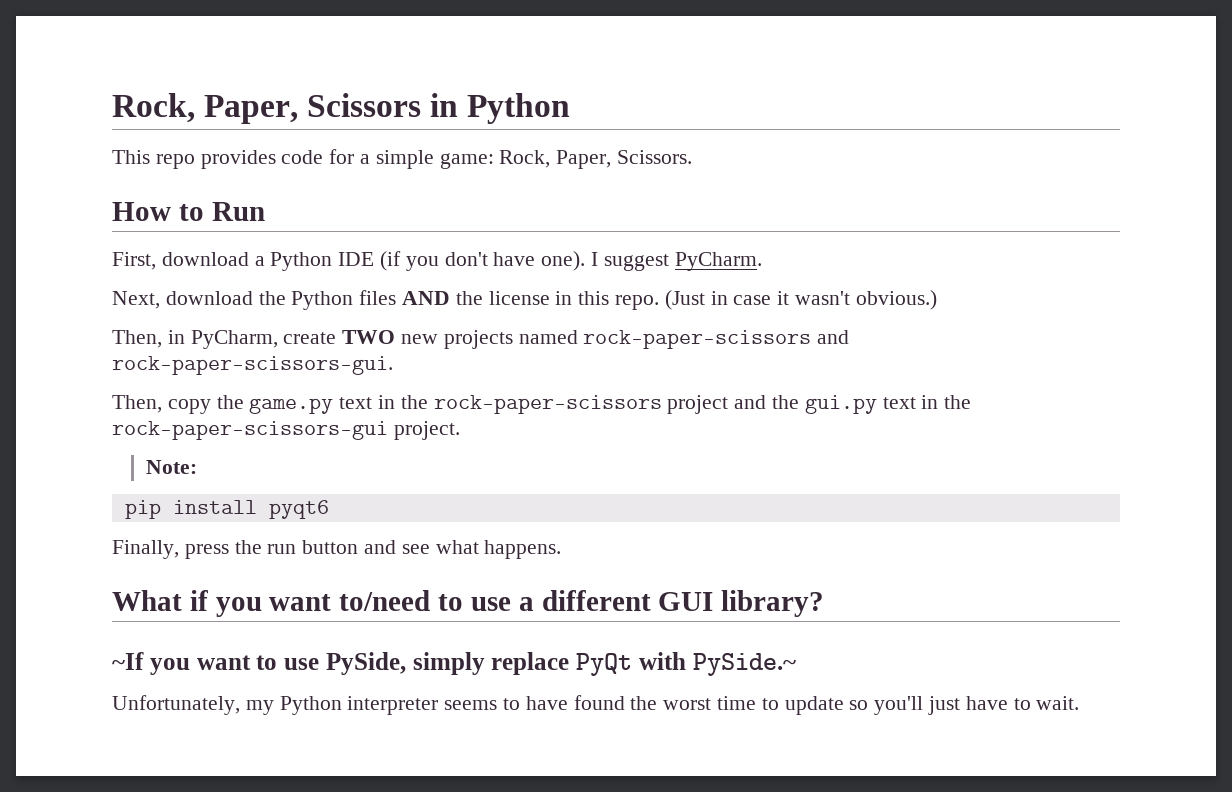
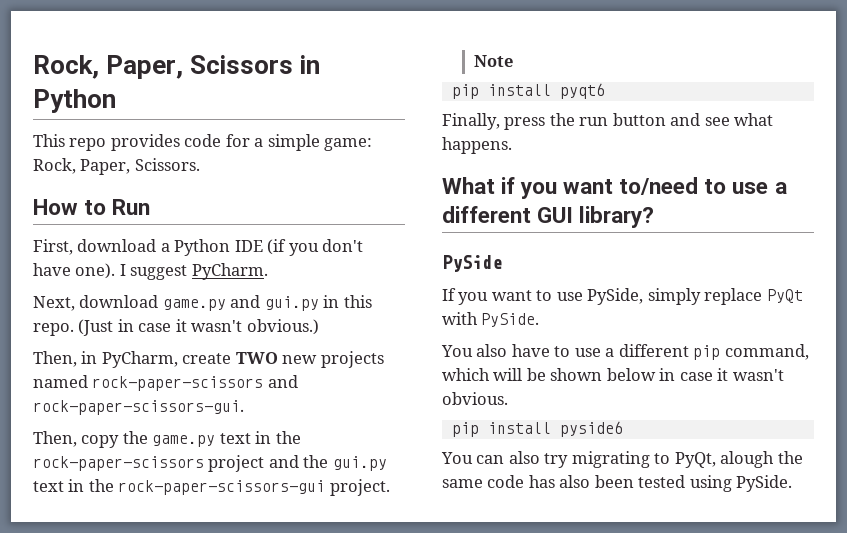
- Next, download the Python files AND the license in this repo.
+ Next, download game.py and gui.py in this repo.
- Note:
+ Note
- ~If you want to use PySide, simply replace PyQt with PySide.~
- Unfortunately, my Python interpreter seems to have found the worst time to update so you'll just have to wait.
+ PySide
+ If you want to use PySide, simply replace PyQt with PySide.
+ You also have to use a different pip command, which will be shown below in case it wasn't obvious.
+ pip install pyside6
+ You can also try migrating to PyQt, alough the same code has also been tested using PySide.

